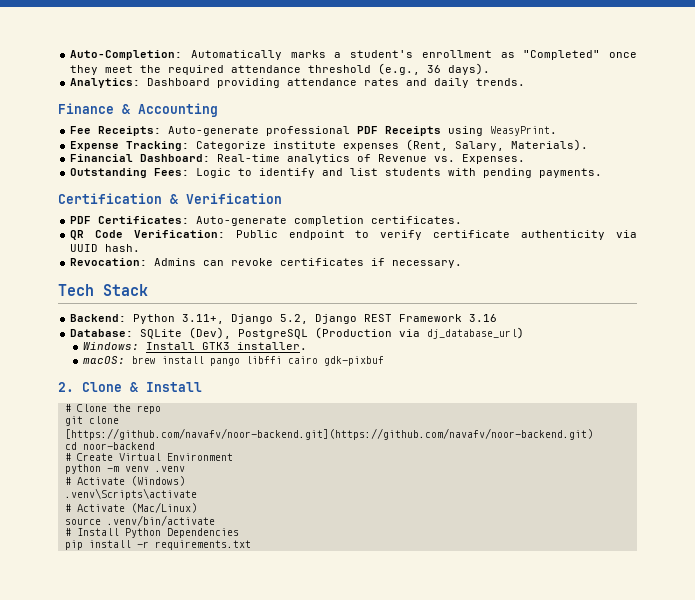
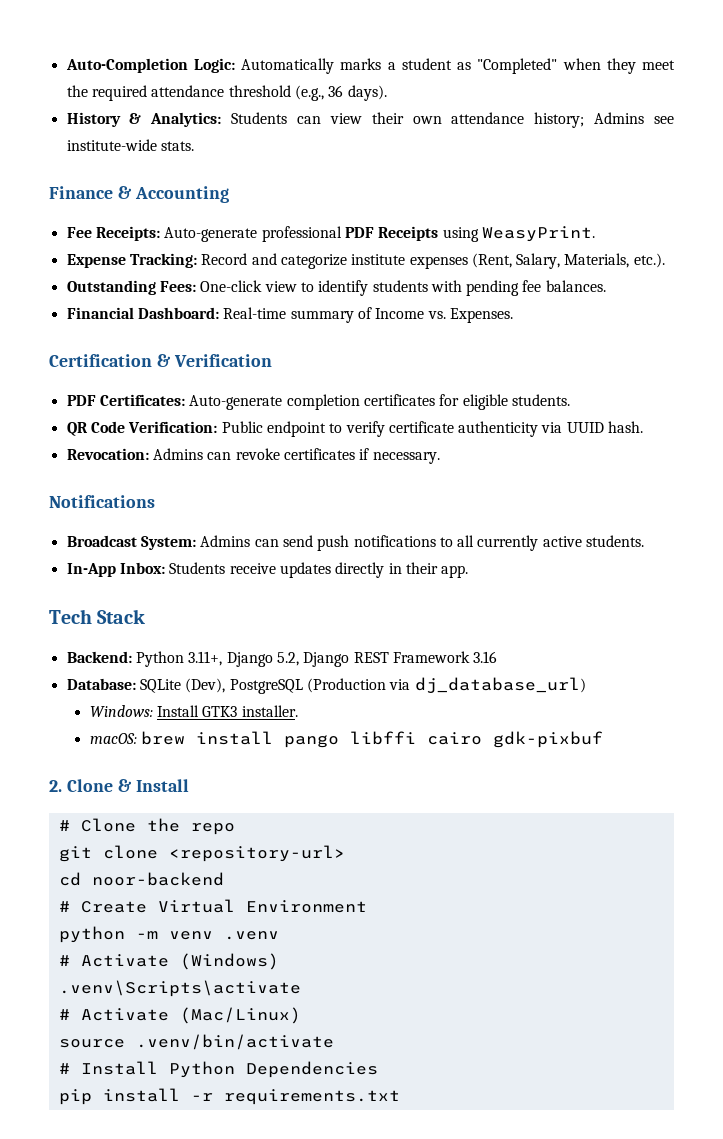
- Auto-Completion: Automatically marks a student's enrollment as "Completed" once they meet the required attendance threshold (e.g., 36 days).
+ Auto-Completion Logic: Automatically marks a student as "Completed" when they meet the required attendance threshold (e.g., 36 days).
- Analytics: Dashboard providing attendance rates and daily trends.
+ History & Analytics: Students can view their own attendance history; Admins see institute-wide stats.
- Expense Tracking: Categorize institute expenses (Rent, Salary, Materials).
+ Expense Tracking: Record and categorize institute expenses (Rent, Salary, Materials, etc.).
+ Outstanding Fees: One-click view to identify students with pending fee balances.
- Financial Dashboard: Real-time analytics of Revenue vs. Expenses.
+ Financial Dashboard: Real-time summary of Income vs. Expenses.
- Outstanding Fees: Logic to identify and list students with pending payments.
- PDF Certificates: Auto-generate completion certificates.
+ PDF Certificates: Auto-generate completion certificates for eligible students.
+ Notifications
+ Broadcast System: Admins can send push notifications to all currently active students.
+ In-App Inbox: Students receive updates directly in their app.
- git clone [https://github.com/navafv/noor-backend.git](https://github.com/navafv/noor-backend.git)
+ git clone <repository-url>

